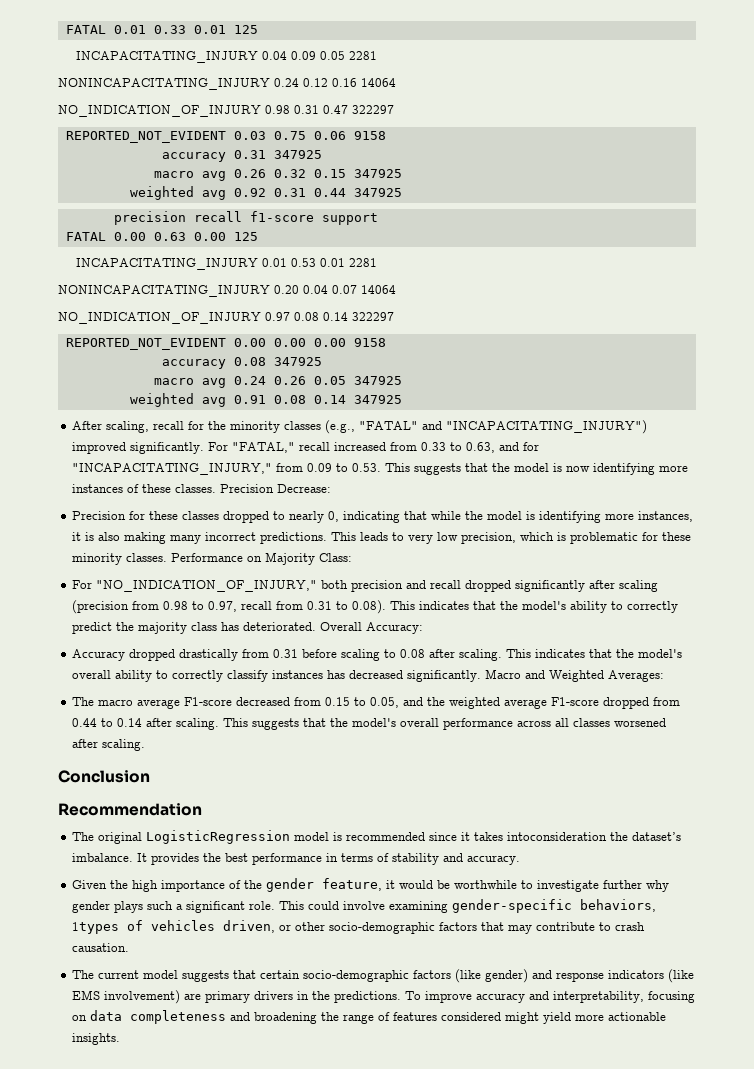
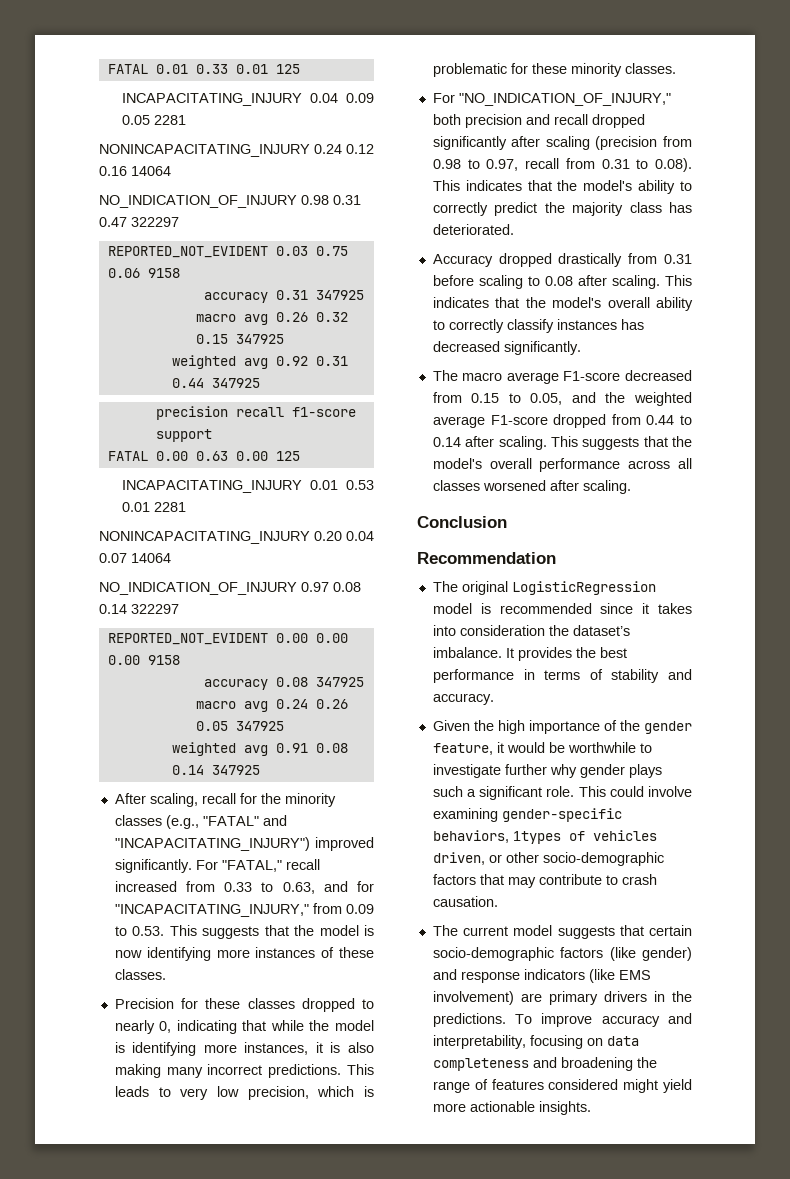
- Precision Decrease:
- Performance on Majority Class:
- Overall Accuracy:
- Macro and Weighted Averages:
- The original LogisticRegression model is recommended since it takes intoconsideration the dataset’s imbalance.
+ The original LogisticRegression model is recommended since it takes into consideration the dataset’s imbalance.

